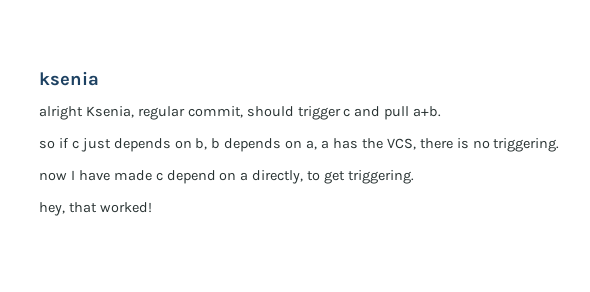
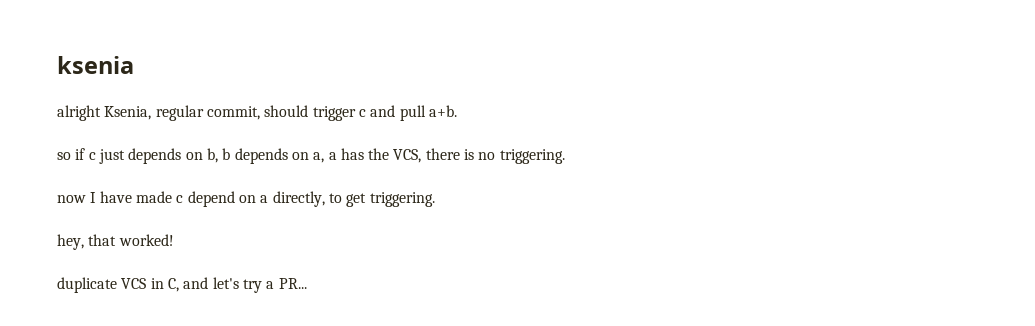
+ duplicate VCS in C, and let's try a PR...

